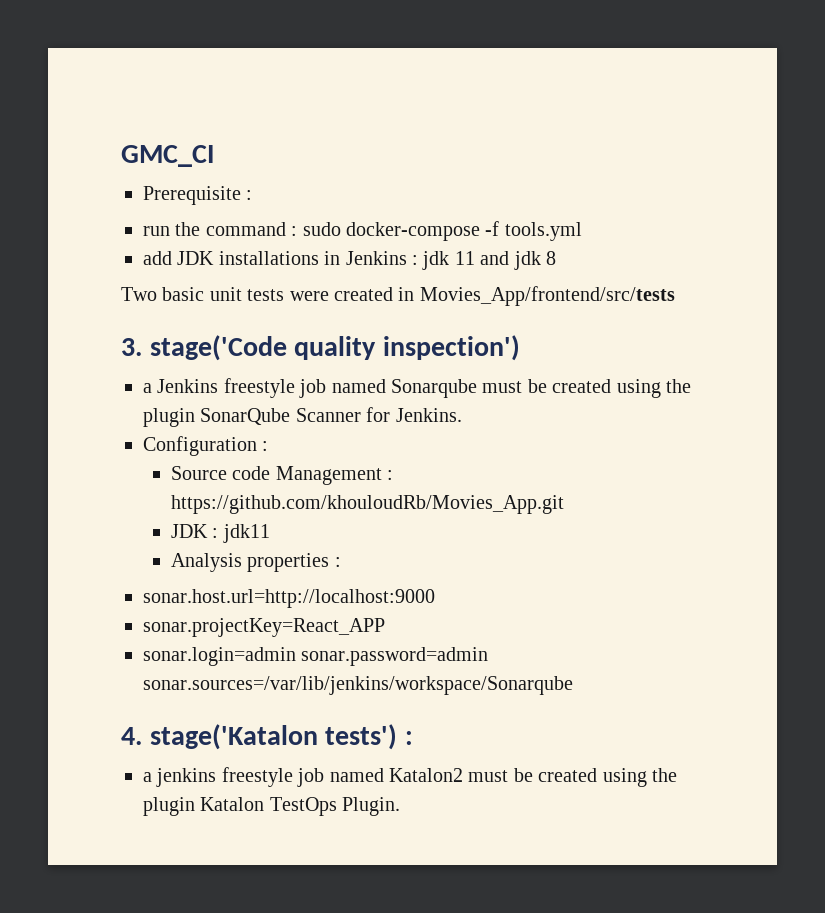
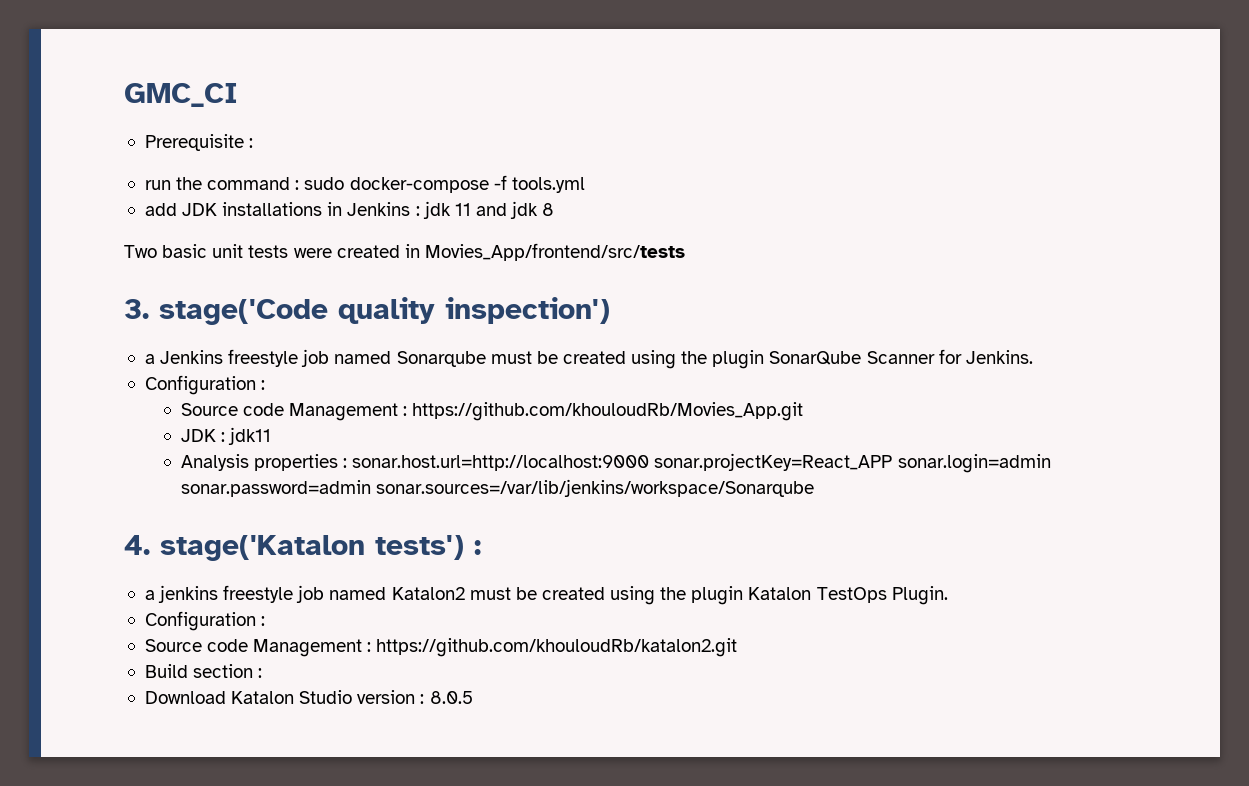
- Analysis properties :
- sonar.host.url=http://localhost:9000
- sonar.projectKey=React_APP
- sonar.login=admin sonar.password=admin sonar.sources=/var/lib/jenkins/workspace/Sonarqube
+ Analysis properties : sonar.host.url=http://localhost:9000 sonar.projectKey=React_APP sonar.login=admin sonar.password=admin sonar.sources=/var/lib/jenkins/workspace/Sonarqube
  a jenkins freestyle job named Katalon2 must be created using the plugin Katalon TestOps Plugin.
+ Configuration :
+ Source code Management : https://github.com/khouloudRb/katalon2.git
+ Build section :
+ Download Katalon Studio version : 8.0.5

